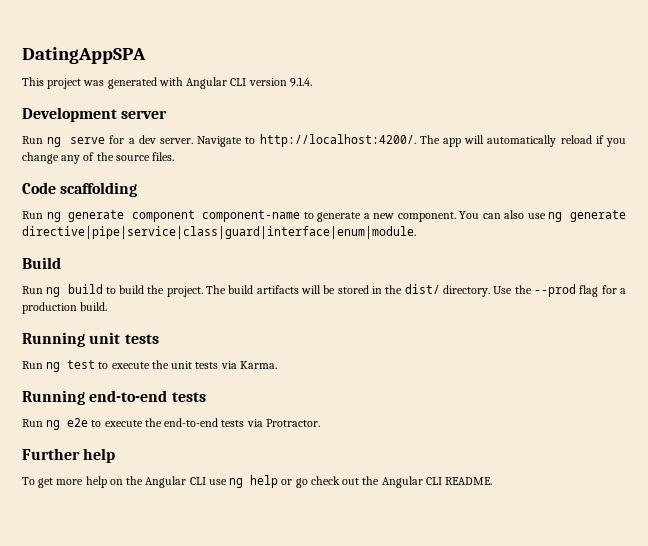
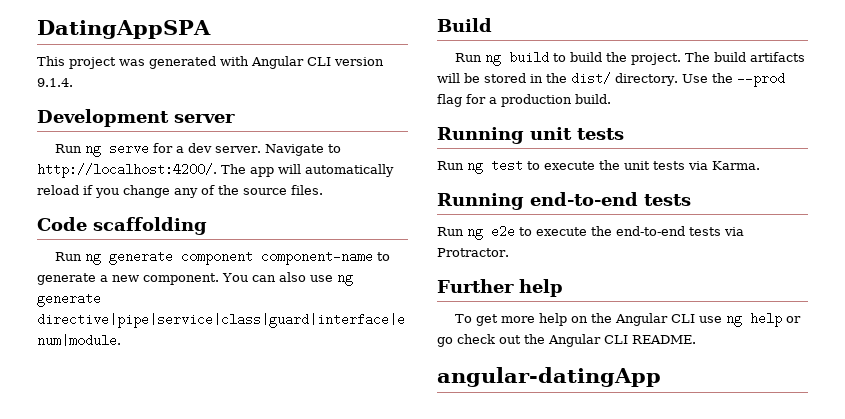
+ angular-datingApp

